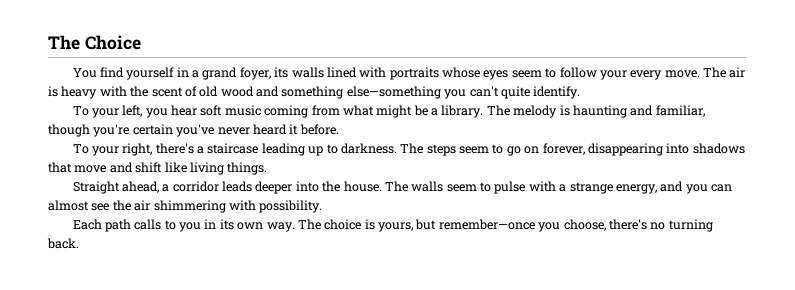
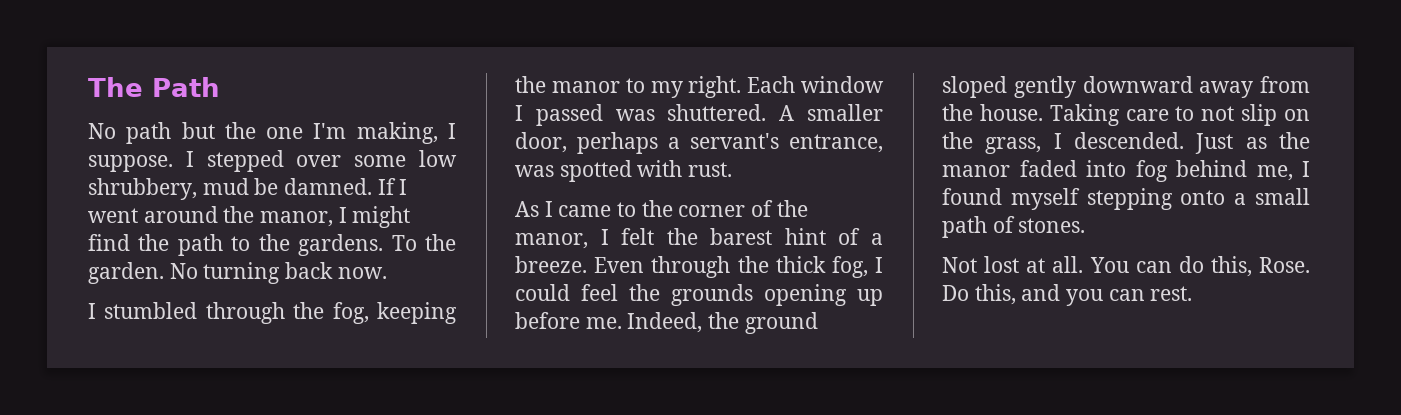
- The Choice
- You find yourself in a grand foyer, its walls lined with portraits whose eyes seem to follow your every move. The air is heavy with the scent of old wood and something else—something you can't quite identify.
- To your left, you hear soft music coming from what might be a library. The melody is haunting and familiar, though you're certain you've never heard it before.
- To your right, there's a staircase leading up to darkness. The steps seem to go on forever, disappearing into shadows that move and shift like living things.
- Straight ahead, a corridor leads deeper into the house. The walls seem to pulse with a strange energy, and you can almost see the air shimmering with possibility.
- Each path calls to you in its own way. The choice is yours, but remember—once you choose, there's no turning back.
+ The Path
+ No path but the one I'm making, I suppose. I stepped over some low shrubbery, mud be damned. If I went around the manor, I might find the path to the gardens. To the garden. No turning back now.
+ I stumbled through the fog, keeping the manor to my right. Each window I passed was shuttered. A smaller door, perhaps a servant's entrance, was spotted with rust.
+ As I came to the corner of the manor, I felt the barest hint of a breeze. Even through the thick fog, I could feel the grounds opening up before me. Indeed, the ground sloped gently downward away from the house. Taking care to not slip on the grass, I descended. Just as the manor faded into fog behind me, I found myself stepping onto a small path of stones.
+ Not lost at all. You can do this, Rose. Do this, and you can rest.

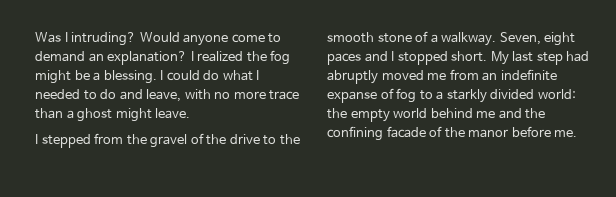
- The Path
- No path but the one I'm making, I suppose. I stepped over some low shrubbery, mud be damned. If I went around the manor, I might find the path to the gardens. To the garden. No turning back now.
- I stumbled through the fog, keeping the manor to my right. Each window I passed was shuttered. A smaller door, perhaps a servant's entrance, was spotted with rust.
- As I came to the corner of the manor, I felt the barest hint of a breeze. Even through the thick fog, I could feel the grounds opening up before me. Indeed, the ground sloped gently downward away from the house. Taking care to not slip on the grass, I descended. Just as the manor faded into fog behind me, I found myself stepping onto a small path of stones.
- Not lost at all. You can do this, Rose. Do this, and you can rest.
+ Was I intruding? Would anyone come to demand an explanation? I realized the fog might be a blessing. I could do what I needed to do and leave, with no more trace than a ghost might leave.
+ I stepped from the gravel of the drive to the smooth stone of a walkway. Seven, eight paces and I stopped short. My last step had abruptly moved me from an indefinite expanse of fog to a starkly divided world: the empty world behind me and the confining facade of the manor before me.

